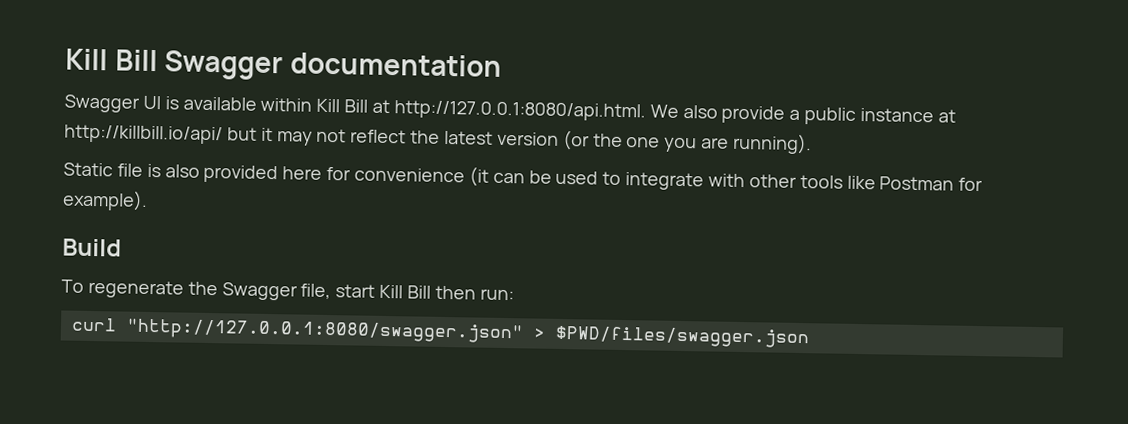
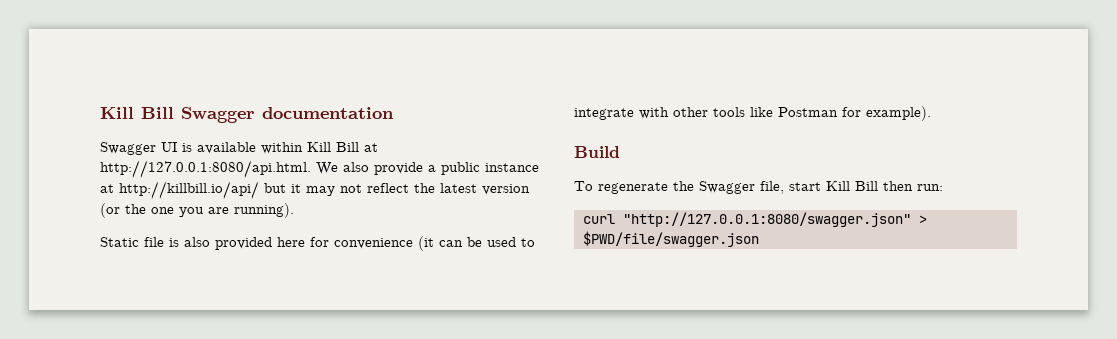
- curl "http://127.0.0.1:8080/swagger.json" > $PWD/files/swagger.json
+ curl "http://127.0.0.1:8080/swagger.json" > $PWD/file/swagger.json

